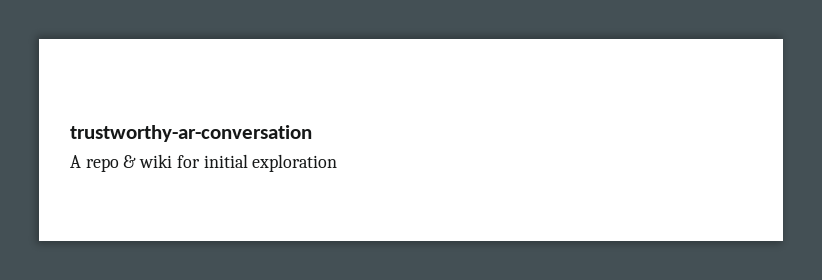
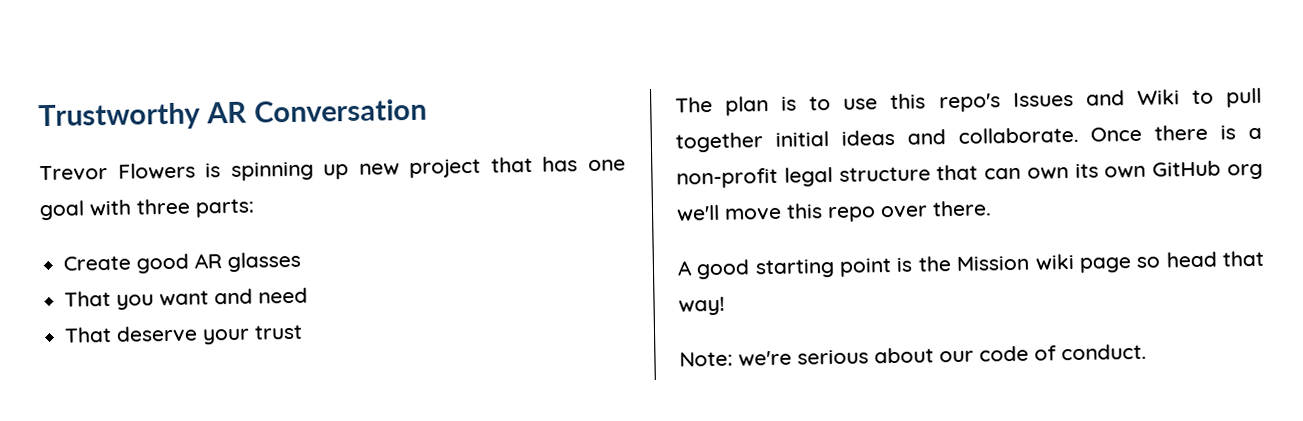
- trustworthy-ar-conversation
- A repo & wiki for initial exploration
+ Trustworthy AR Conversation
+ Trevor Flowers is spinning up new project that has one goal with three parts:
+ Create good AR glasses
+ That you want and need
+ That deserve your trust
+ The plan is to use this repo's Issues and Wiki to pull together initial ideas and collaborate. Once there is a non-profit legal structure that can own its own GitHub org we'll move this repo over there.
+ A good starting point is the Mission wiki page so head that way!
+ Note: we're serious about our code of conduct.

